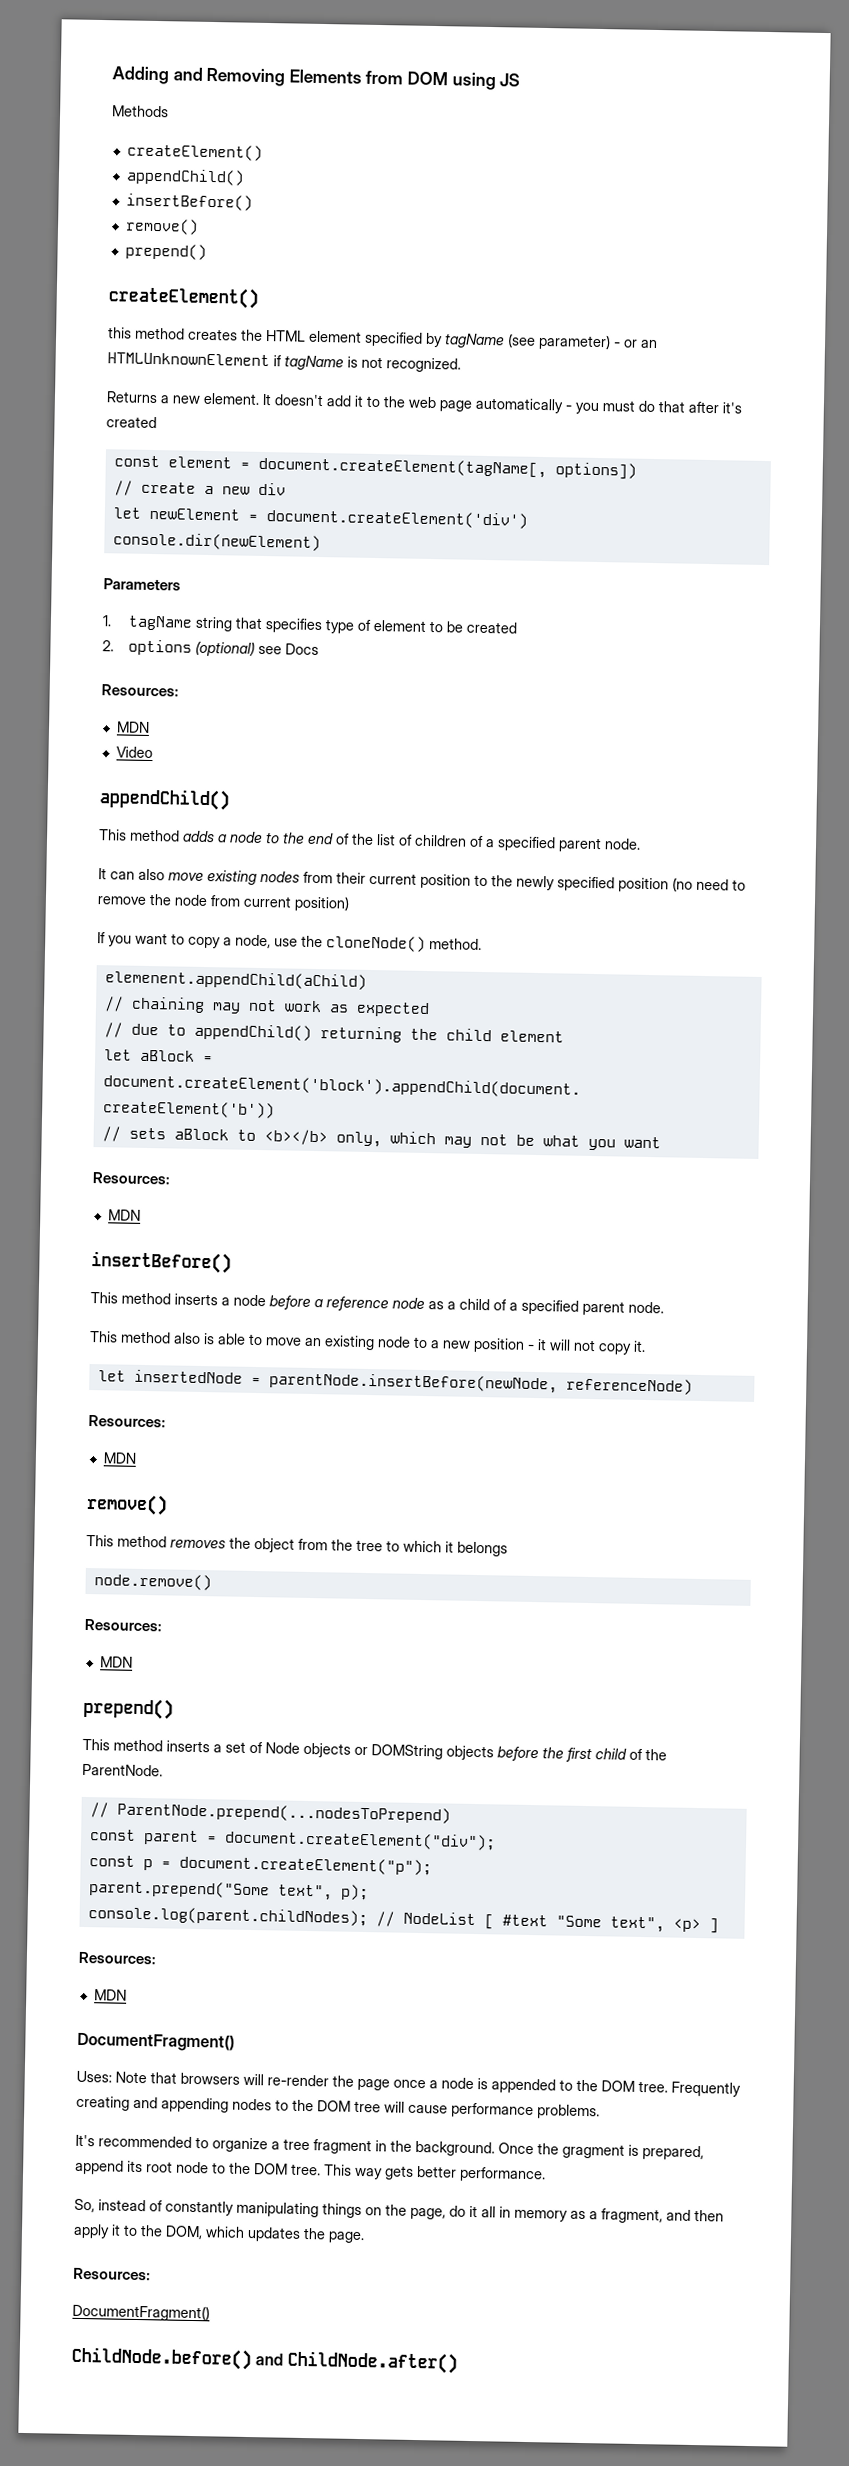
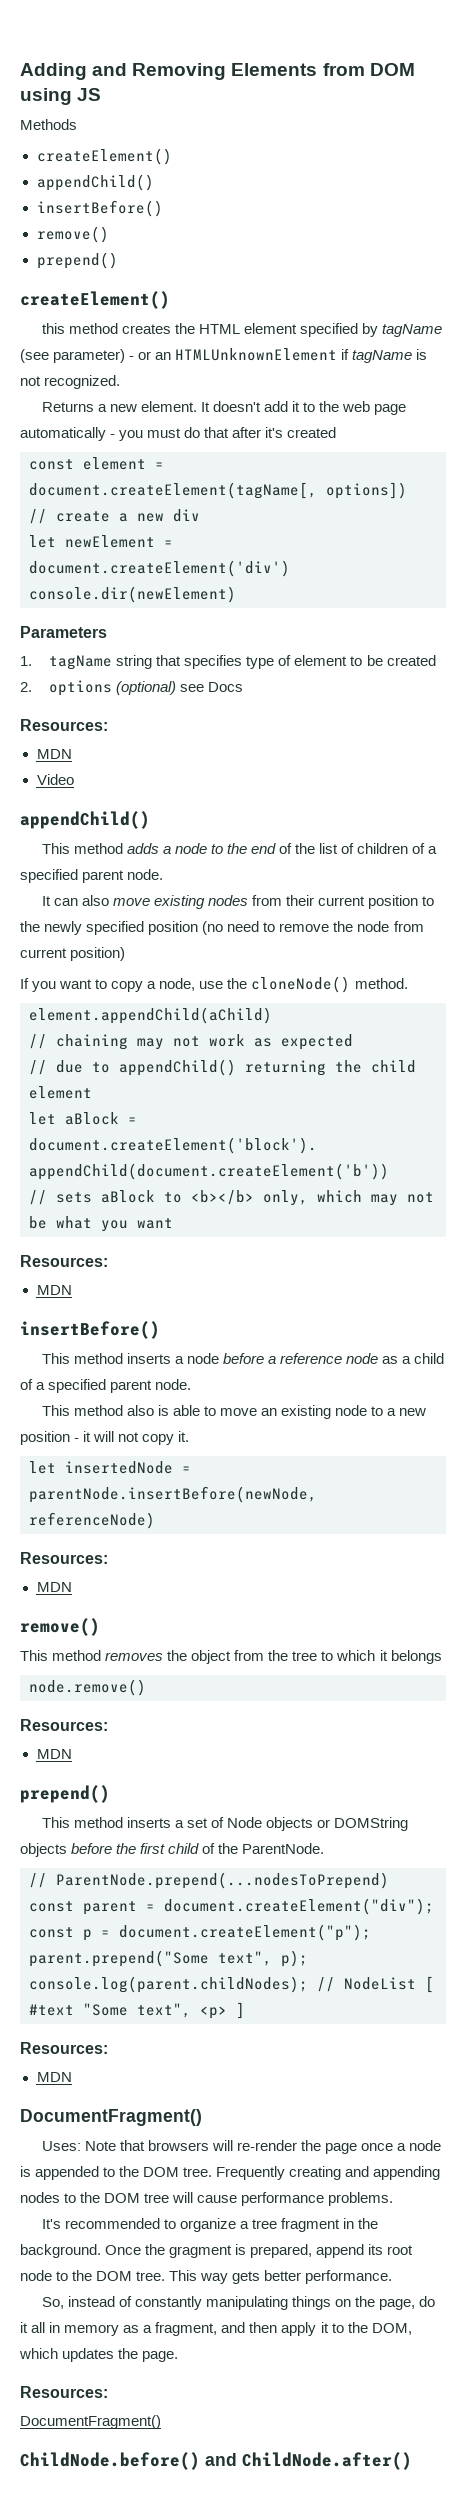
- elemenent.appendChild(aChild)
+ element.appendChild(aChild)

